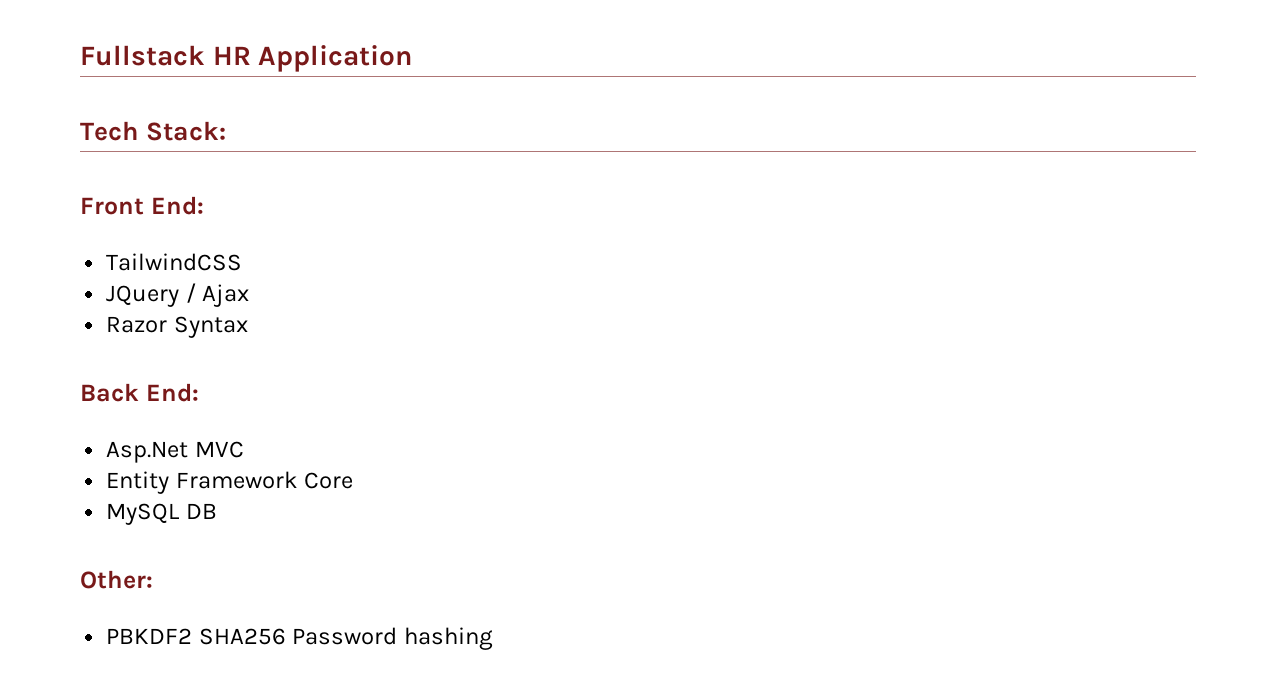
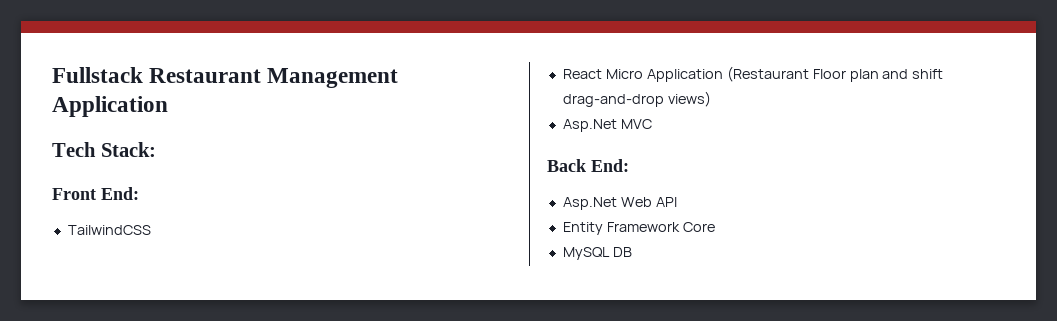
- Fullstack HR Application
+ Fullstack Restaurant Management Application
- JQuery / Ajax
- Razor Syntax
+ React Micro Application (Restaurant Floor plan and shift drag-and-drop views)
+ Asp.Net MVC
- Asp.Net MVC
+ Asp.Net Web API
- Other:
- PBKDF2 SHA256 Password hashing

